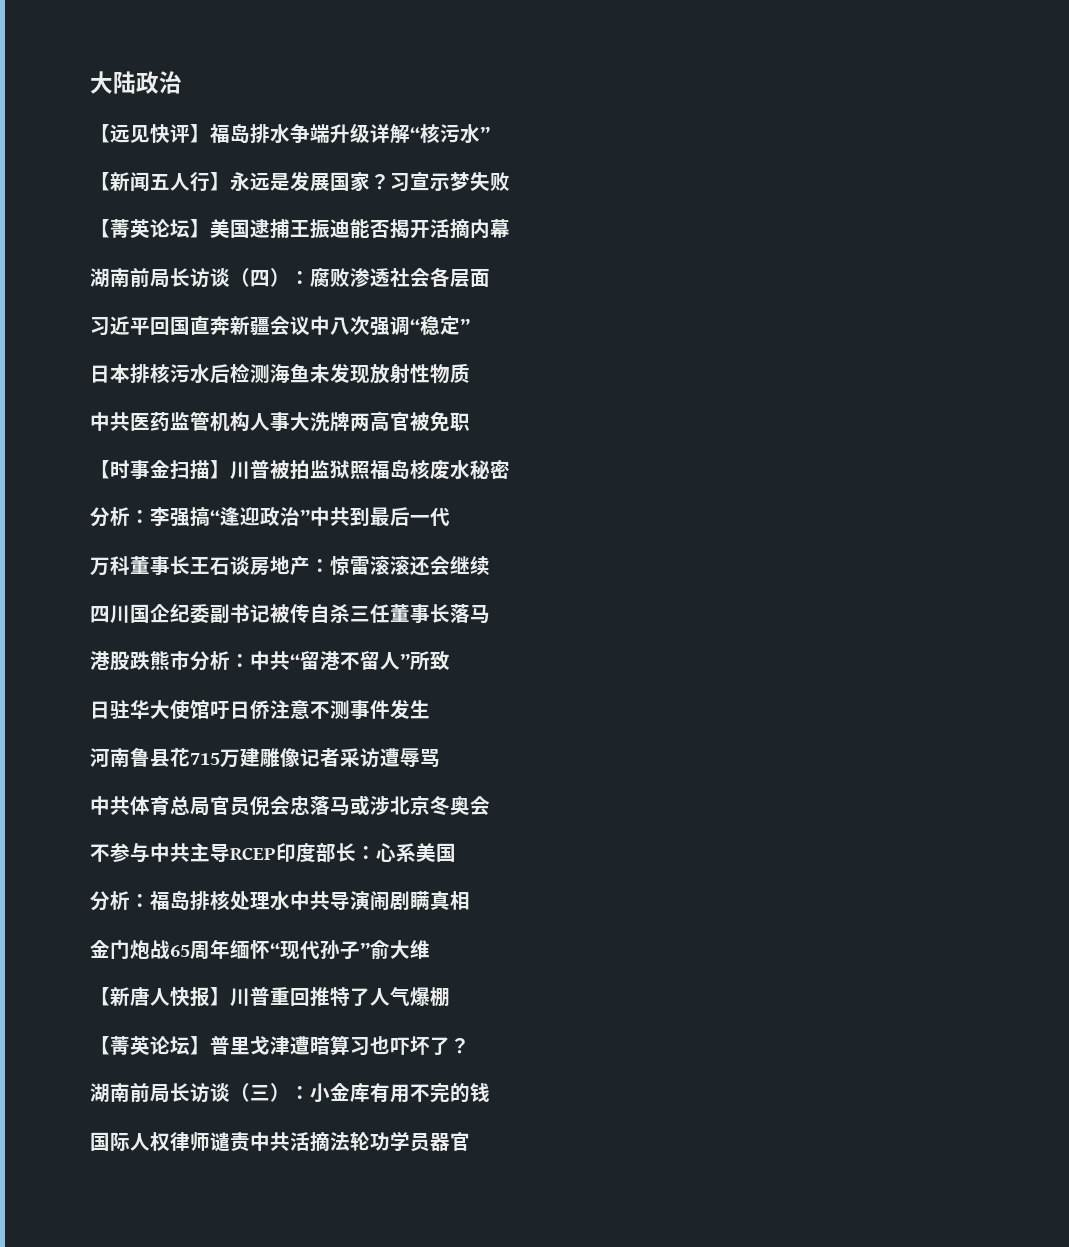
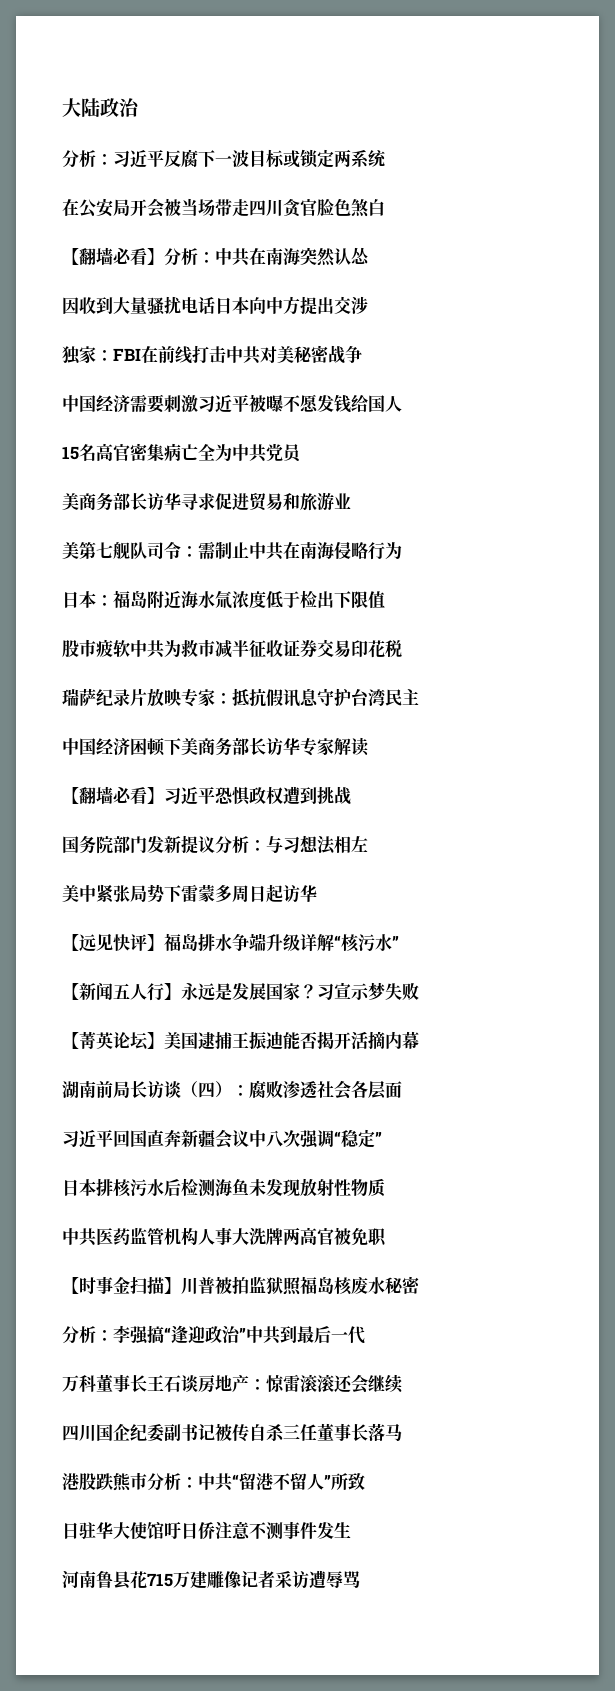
+ 分析：习近平反腐下一波目标或锁定两系统
+ 在公安局开会被当场带走四川贪官脸色煞白
+ 【翻墙必看】分析：中共在南海突然认怂
+ 因收到大量骚扰电话日本向中方提出交涉
+ 独家：FBI在前线打击中共对美秘密战争
+ 中国经济需要刺激习近平被曝不愿发钱给国人
+ 15名高官密集病亡全为中共党员
+ 美商务部长访华寻求促进贸易和旅游业
+ 美第七舰队司令：需制止中共在南海侵略行为
+ 日本：福岛附近海水氚浓度低于检出下限值
+ 股市疲软中共为救市减半征收证券交易印花税
+ 瑞萨纪录片放映专家：抵抗假讯息守护台湾民主
+ 中国经济困顿下美商务部长访华专家解读
+ 【翻墙必看】习近平恐惧政权遭到挑战
+ 国务院部门发新提议分析：与习想法相左
+ 美中紧张局势下雷蒙多周日起访华
- 中共体育总局官员倪会忠落马或涉北京冬奥会
- 不参与中共主导RCEP印度部长：心系美国
- 分析：福岛排核处理水中共导演闹剧瞒真相
- 金门炮战65周年缅怀“现代孙子”俞大维
- 【新唐人快报】川普重回推特了人气爆棚
- 【菁英论坛】普里戈津遭暗算习也吓坏了？
- 湖南前局长访谈（三）：小金库有用不完的钱
- 国际人权律师谴责中共活摘法轮功学员器官

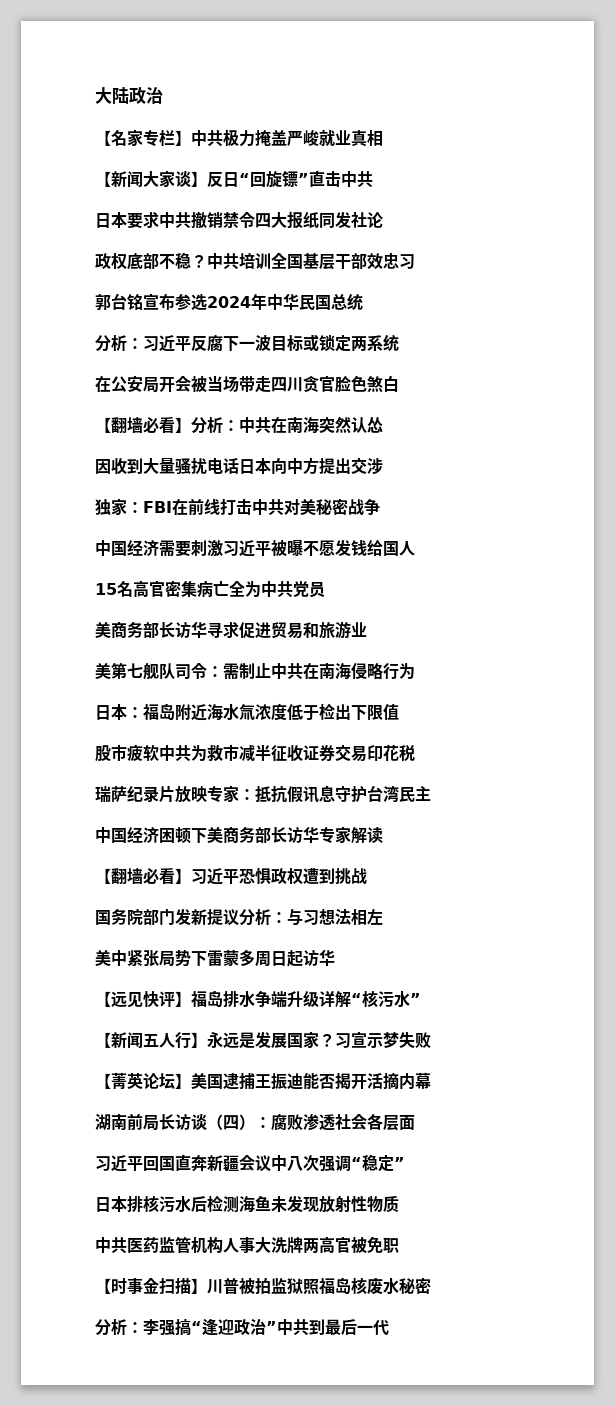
+ 【名家专栏】中共极力掩盖严峻就业真相
+ 【新闻大家谈】反日“回旋镖”直击中共
+ 日本要求中共撤销禁令四大报纸同发社论
+ 政权底部不稳？中共培训全国基层干部效忠习
+ 郭台铭宣布参选2024年中华民国总统
- 万科董事长王石谈房地产：惊雷滚滚还会继续
- 四川国企纪委副书记被传自杀三任董事长落马
- 港股跌熊市分析：中共“留港不留人”所致
- 日驻华大使馆吁日侨注意不测事件发生
- 河南鲁县花715万建雕像记者采访遭辱骂

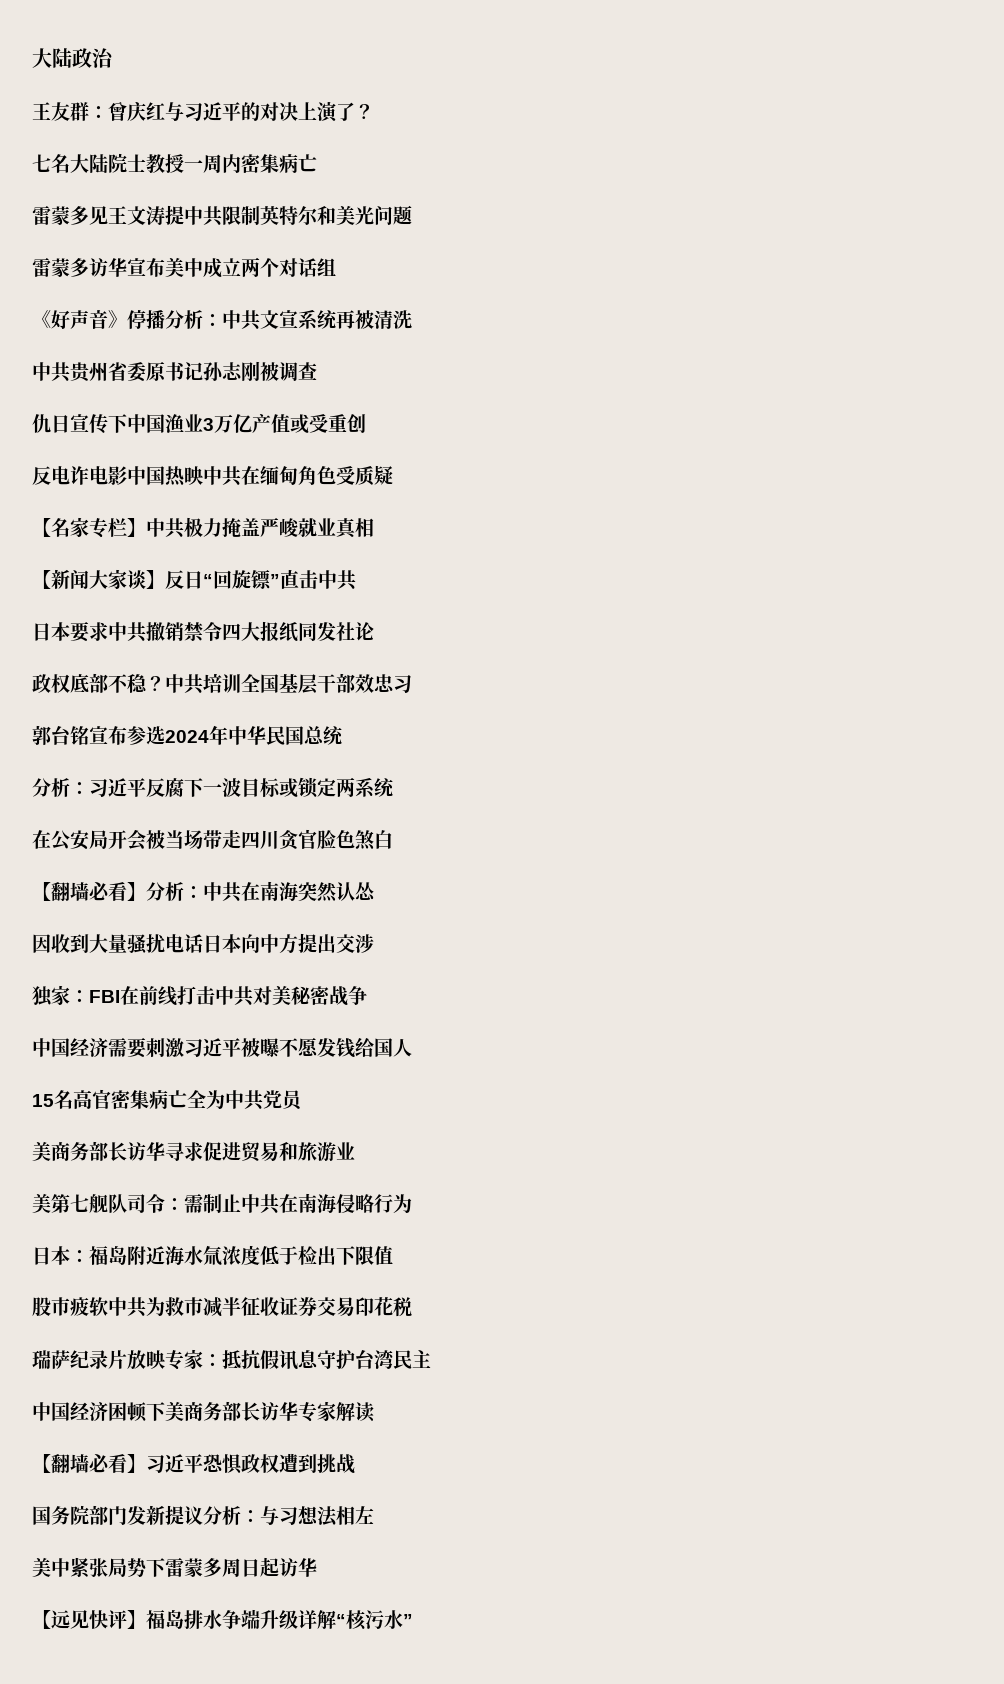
+ 王友群：曾庆红与习近平的对决上演了？
+ 七名大陆院士教授一周内密集病亡
+ 雷蒙多见王文涛提中共限制英特尔和美光问题
+ 雷蒙多访华宣布美中成立两个对话组
+ 《好声音》停播分析：中共文宣系统再被清洗
+ 中共贵州省委原书记孙志刚被调查
+ 仇日宣传下中国渔业3万亿产值或受重创
+ 反电诈电影中国热映中共在缅甸角色受质疑
- 【新闻五人行】永远是发展国家？习宣示梦失败
- 【菁英论坛】美国逮捕王振迪能否揭开活摘内幕
- 湖南前局长访谈（四）：腐败渗透社会各层面
- 习近平回国直奔新疆会议中八次强调“稳定”
- 日本排核污水后检测海鱼未发现放射性物质
- 中共医药监管机构人事大洗牌两高官被免职
- 【时事金扫描】川普被拍监狱照福岛核废水秘密
- 分析：李强搞“逢迎政治”中共到最后一代

